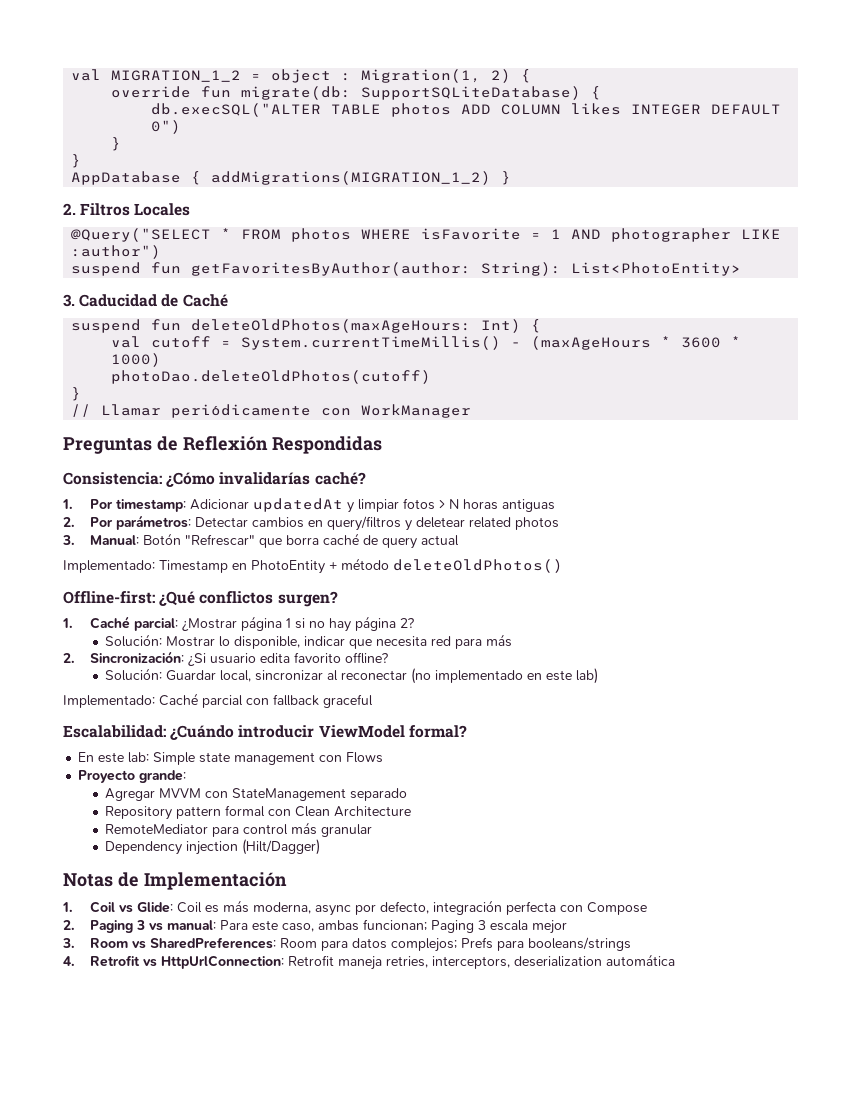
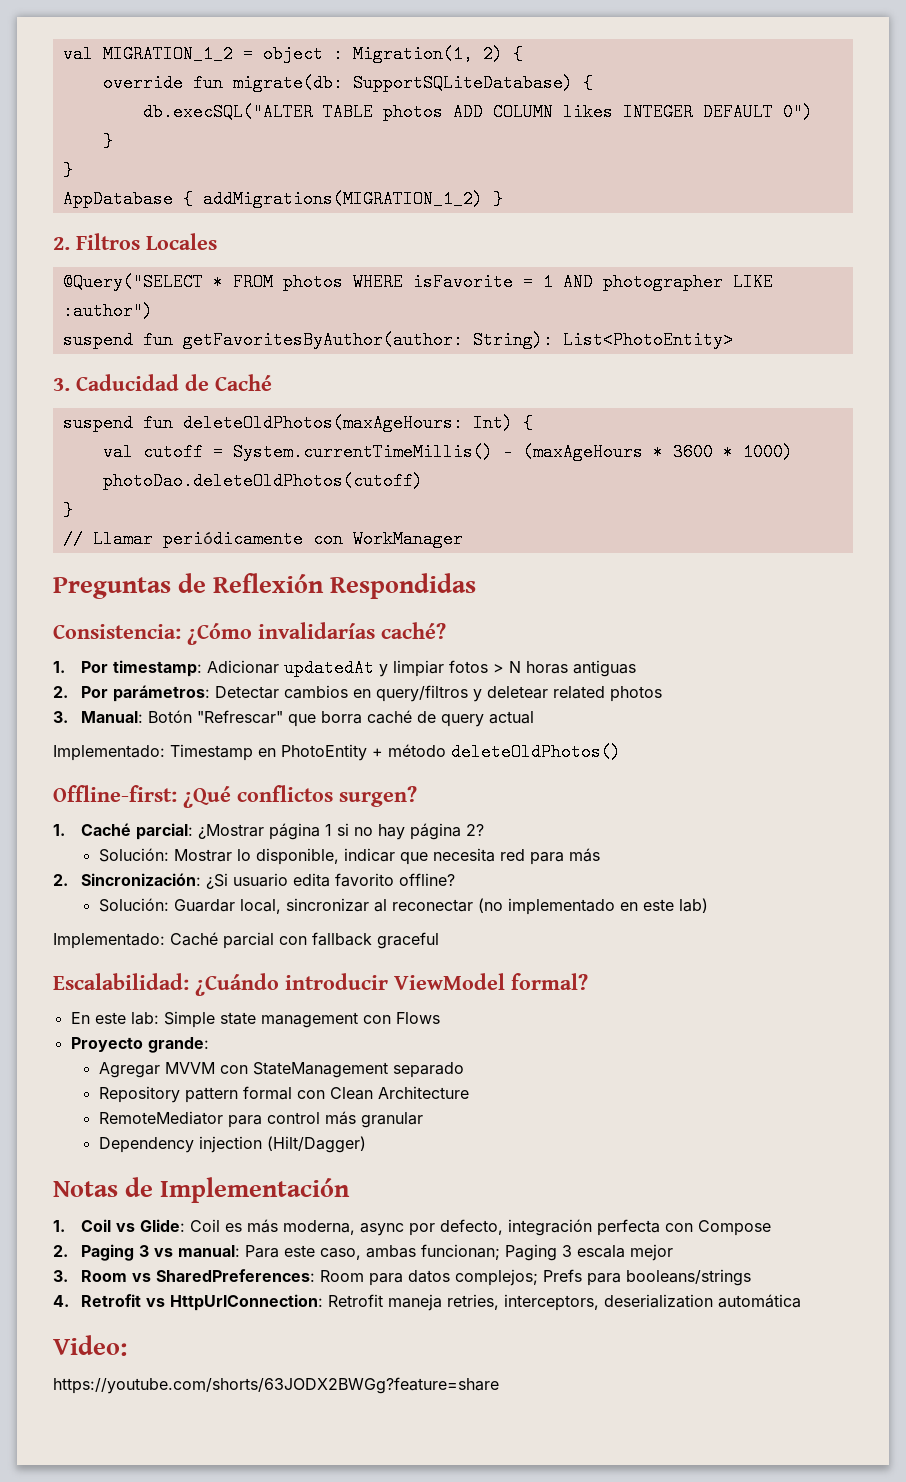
+ Video:
+ https://youtube.com/shorts/63JODX2BWGg?feature=share

